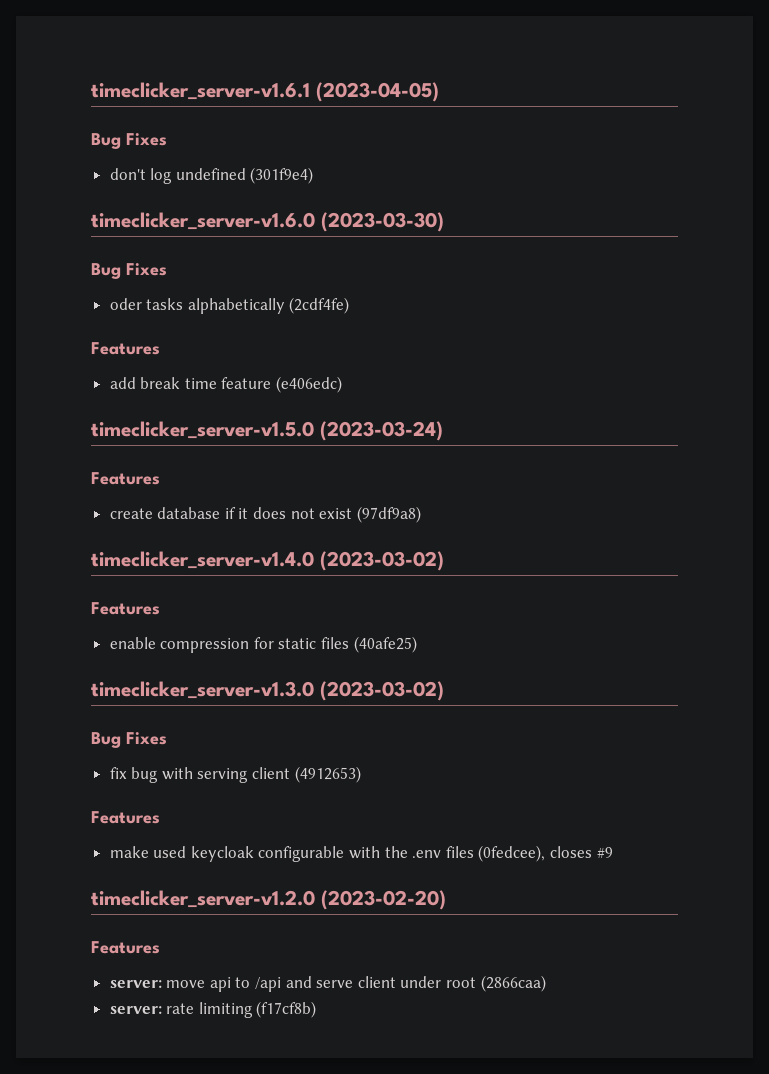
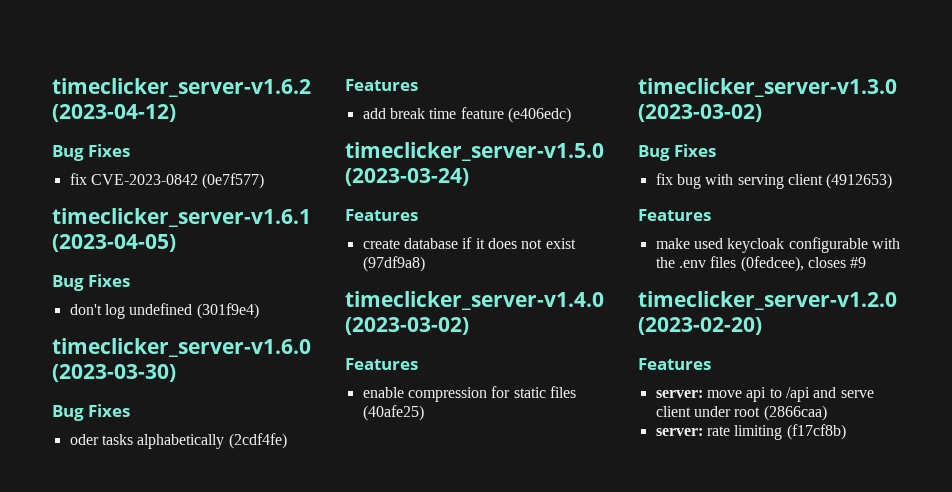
+ timeclicker_server-v1.6.2 (2023-04-12)
+ Bug Fixes
+ fix CVE-2023-0842 (0e7f577)

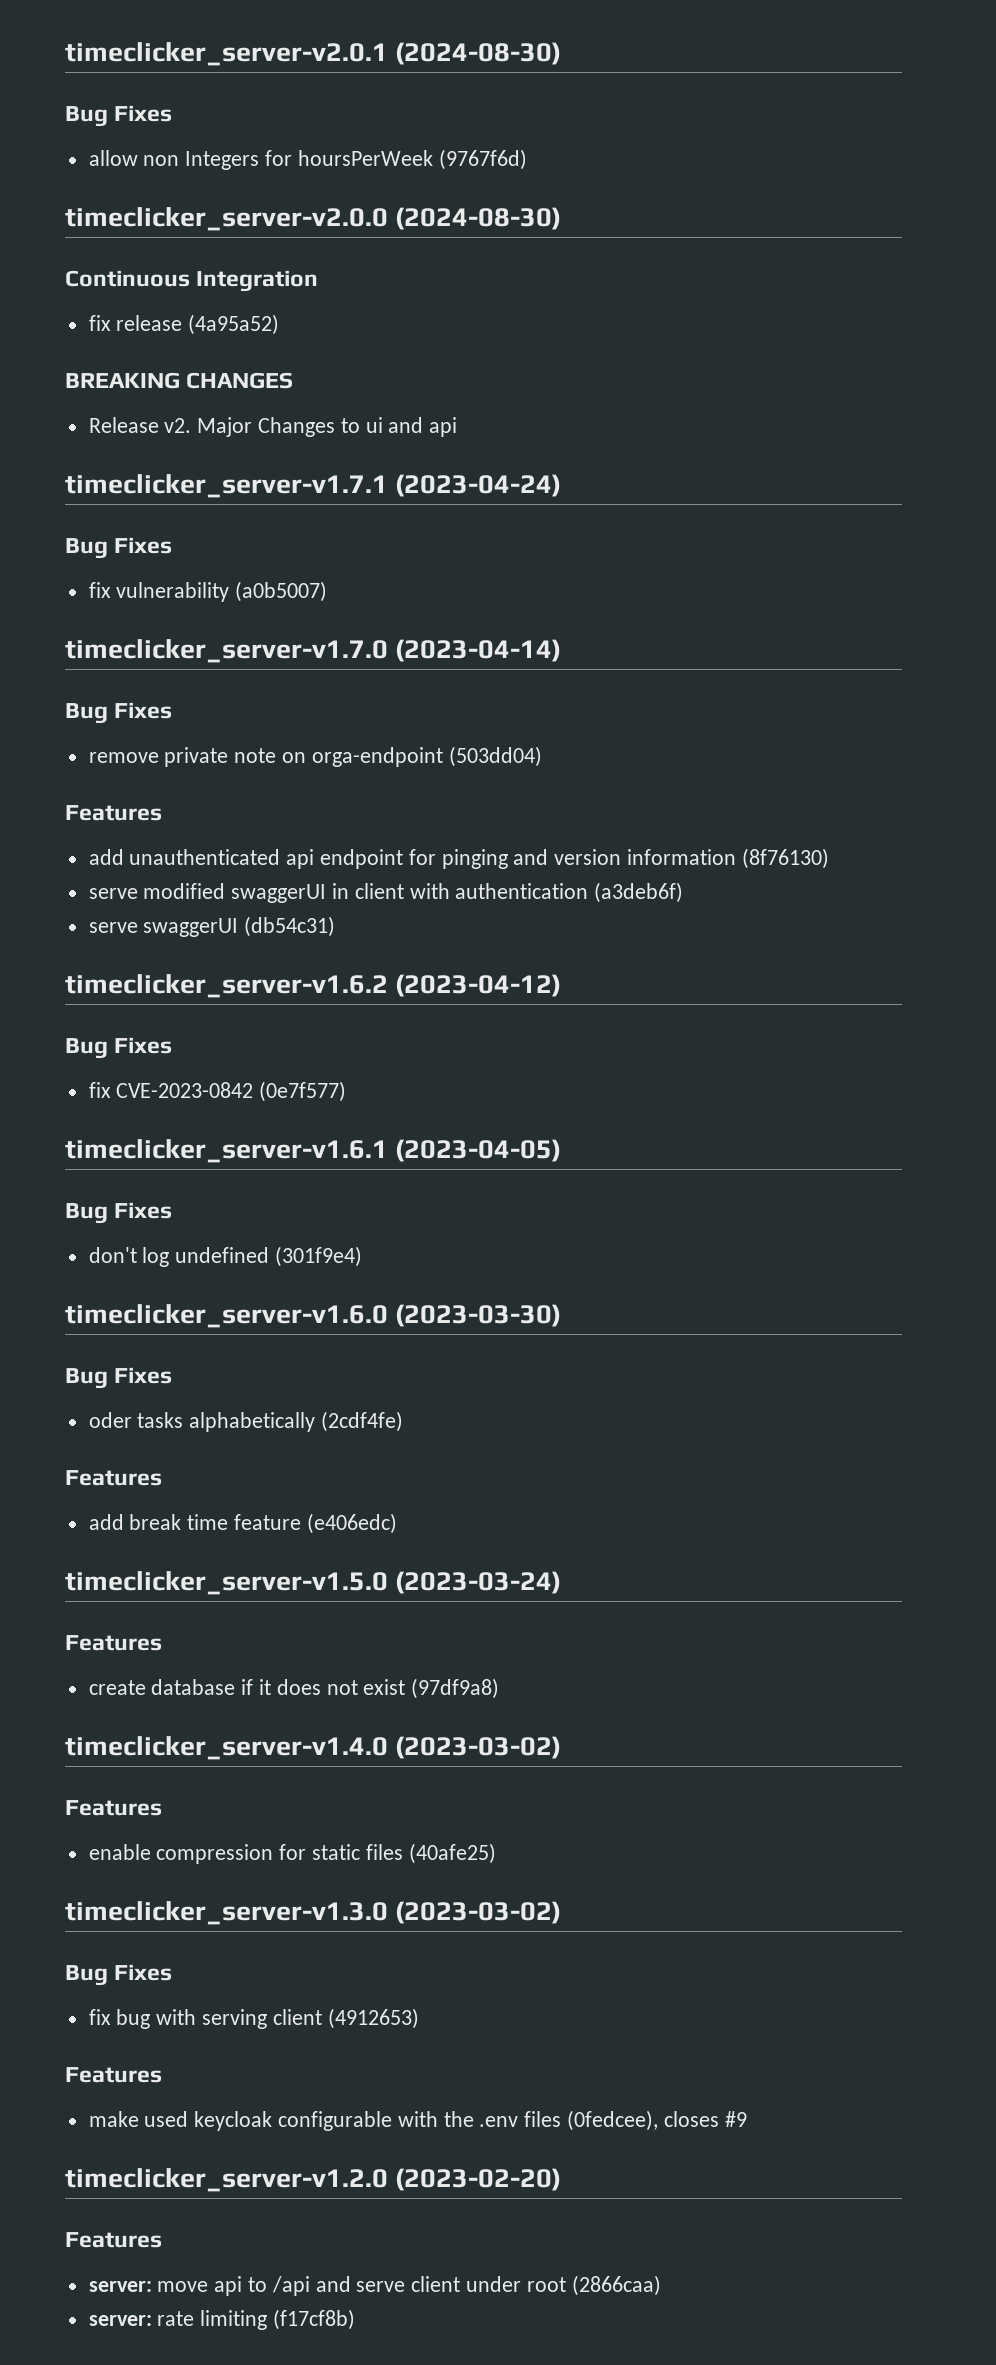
+ timeclicker_server-v2.0.1 (2024-08-30)
+ Bug Fixes
+ allow non Integers for hoursPerWeek (9767f6d)
+ timeclicker_server-v2.0.0 (2024-08-30)
+ Continuous Integration
+ fix release (4a95a52)
+ BREAKING CHANGES
+ Release v2. Major Changes to ui and api
+ timeclicker_server-v1.7.1 (2023-04-24)
+ Bug Fixes
+ fix vulnerability (a0b5007)
+ timeclicker_server-v1.7.0 (2023-04-14)
+ Bug Fixes
+ remove private note on orga-endpoint (503dd04)
+ Features
+ add unauthenticated api endpoint for pinging and version information (8f76130)
+ serve modified swaggerUI in client with authentication (a3deb6f)
+ serve swaggerUI (db54c31)

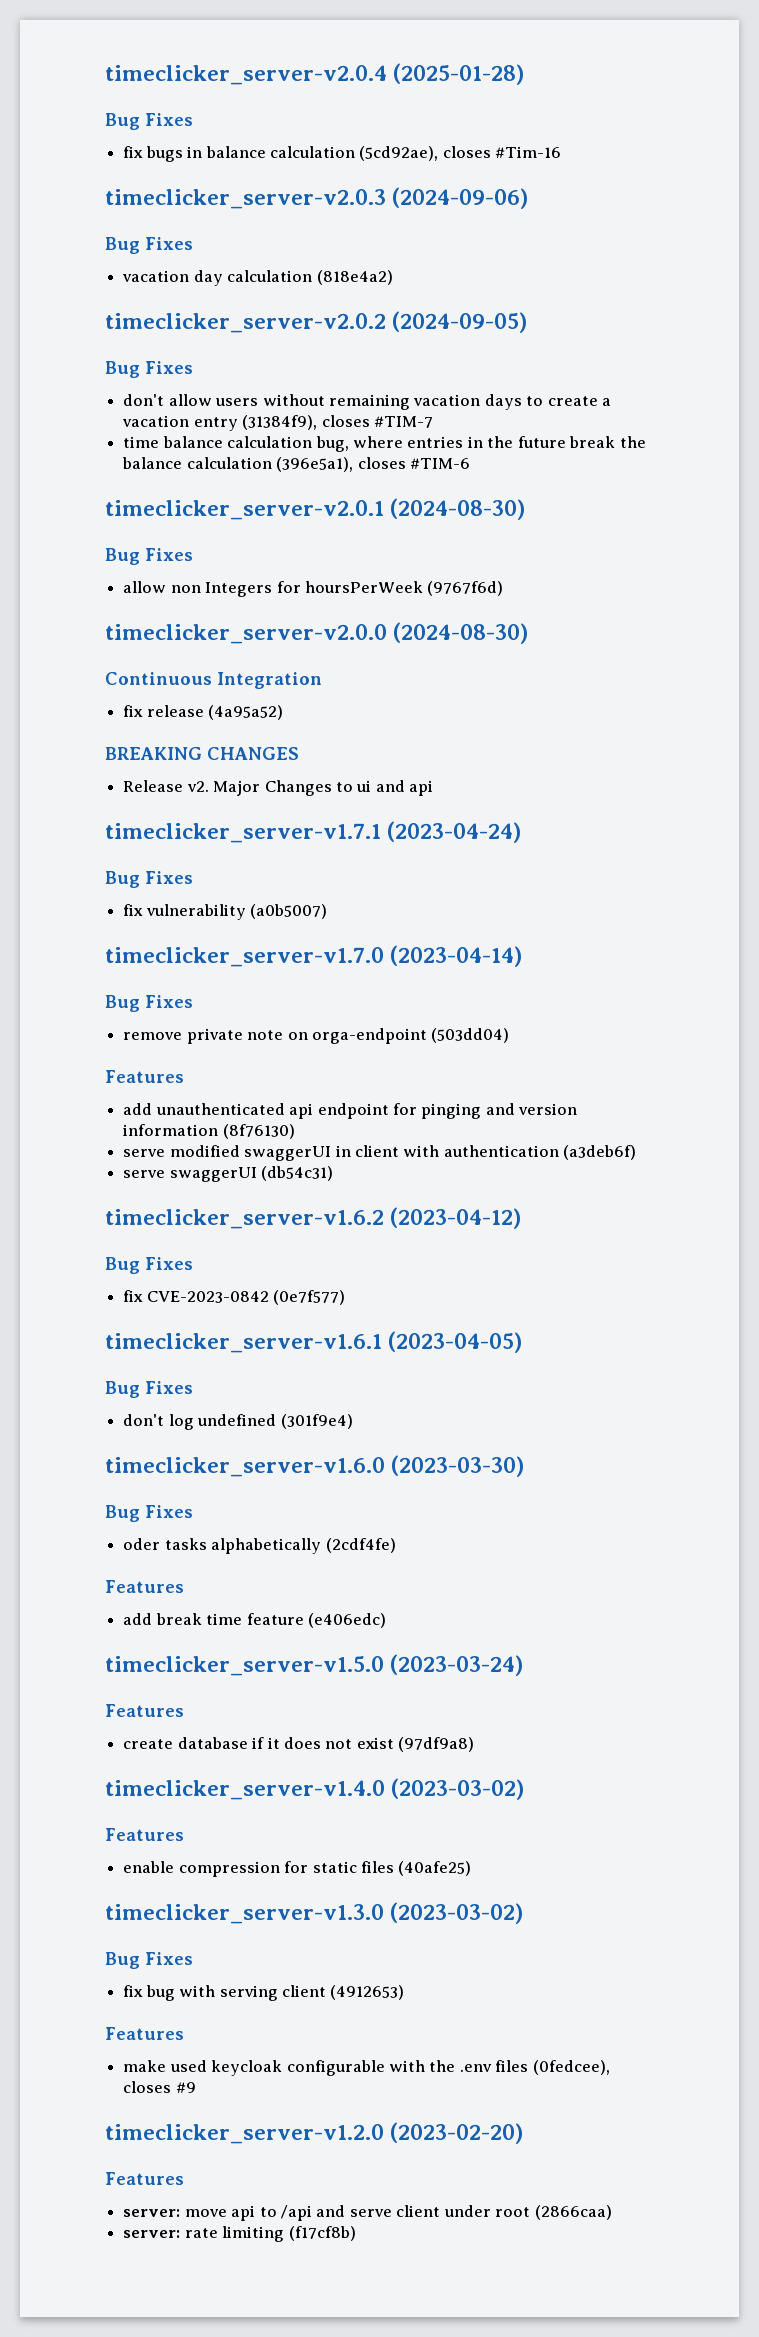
+ timeclicker_server-v2.0.4 (2025-01-28)
+ Bug Fixes
+ fix bugs in balance calculation (5cd92ae), closes #Tim-16
+ timeclicker_server-v2.0.3 (2024-09-06)
+ Bug Fixes
+ vacation day calculation (818e4a2)
+ timeclicker_server-v2.0.2 (2024-09-05)
+ Bug Fixes
+ don't allow users without remaining vacation days to create a vacation entry (31384f9), closes #TIM-7
+ time balance calculation bug, where entries in the future break the balance calculation (396e5a1), closes #TIM-6

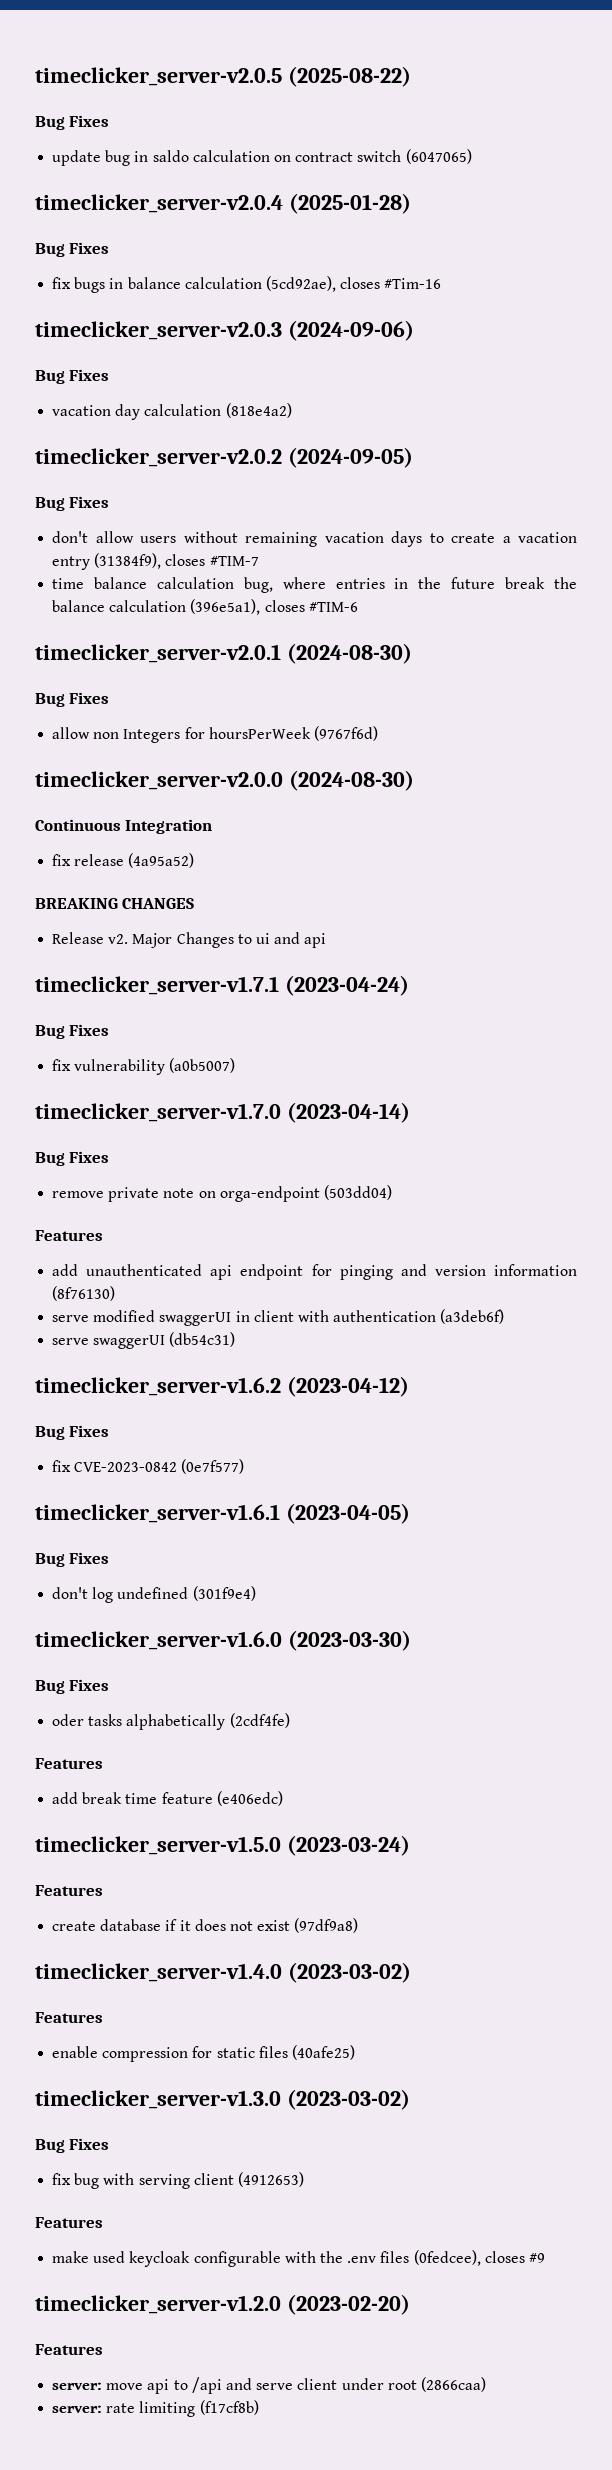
+ timeclicker_server-v2.0.5 (2025-08-22)
+ Bug Fixes
+ update bug in saldo calculation on contract switch (6047065)

